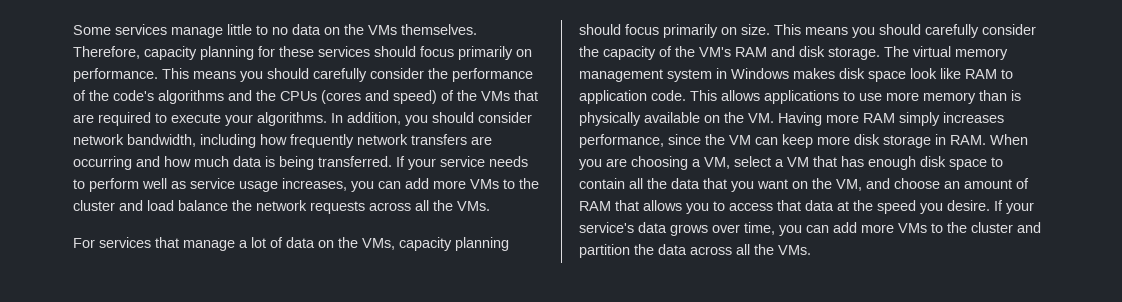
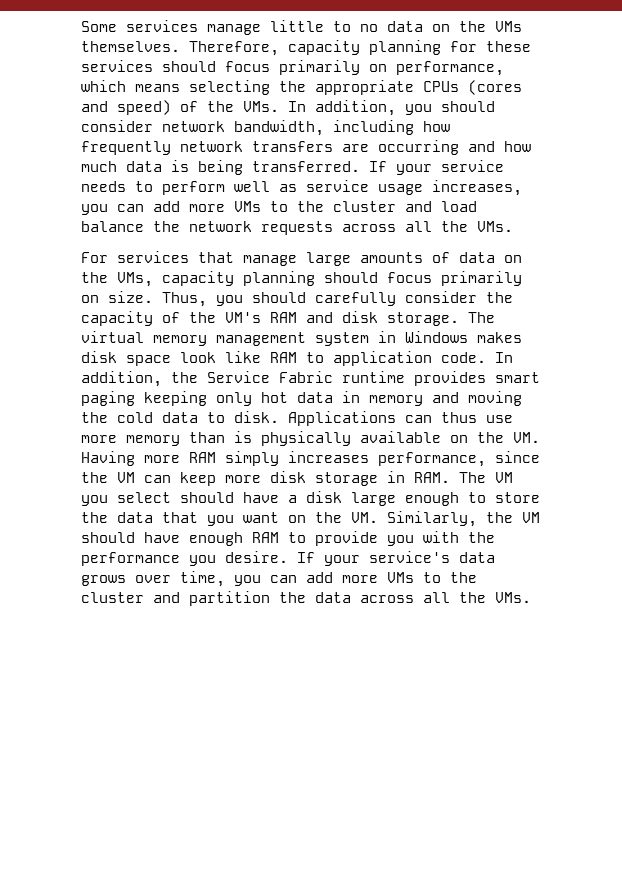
- Therefore, capacity planning for these services should focus primarily on performance. This means you should carefully consider the performance of the code's algorithms and the CPUs (cores and speed) of the VMs that are required to execute your algorithms. In addition, you should consider network bandwidth, including how frequently network transfers are occurring and how much data is being transferred.
+ Therefore, capacity planning for these services should focus primarily on performance, which means selecting the appropriate CPUs (cores and speed) of the VMs. In addition, you should consider network bandwidth, including how frequently network transfers are occurring and how much data is being transferred.
- For services that manage a lot of data on the VMs, capacity planning should focus primarily on size.
+ For services that manage large amounts of data on the VMs, capacity planning should focus primarily on size.
- This means you should carefully consider the capacity of the VM's RAM and disk storage.
+ Thus, you should carefully consider the capacity of the VM's RAM and disk storage.
- This allows applications to use more memory than is physically available on the VM. Having more RAM simply increases performance, since the VM can keep more disk storage in RAM. When you are choosing a VM, select a VM that has enough disk space to contain all the data that you want on the VM, and choose an amount of RAM that allows you to access that data at the speed you desire.
+ In addition, the Service Fabric runtime provides smart paging keeping only hot data in memory and moving the cold data to disk. Applications can thus use more memory than is physically available on the VM. Having more RAM simply increases performance, since the VM can keep more disk storage in RAM. The VM you select should have a disk large enough to store the data that you want on the VM. Similarly, the VM should have enough RAM to provide you with the performance you desire.

